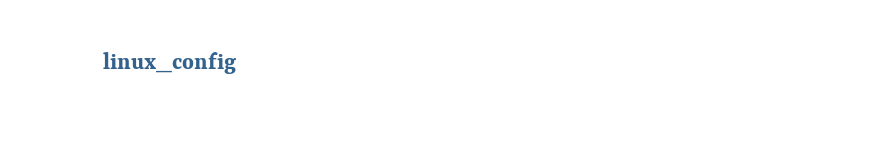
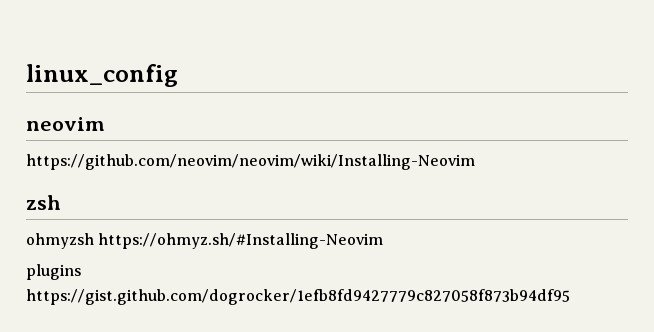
+ neovim
+ https://github.com/neovim/neovim/wiki/Installing-Neovim
+ zsh
+ ohmyzsh https://ohmyz.sh/#Installing-Neovim
+ plugins https://gist.github.com/dogrocker/1efb8fd9427779c827058f873b94df95

